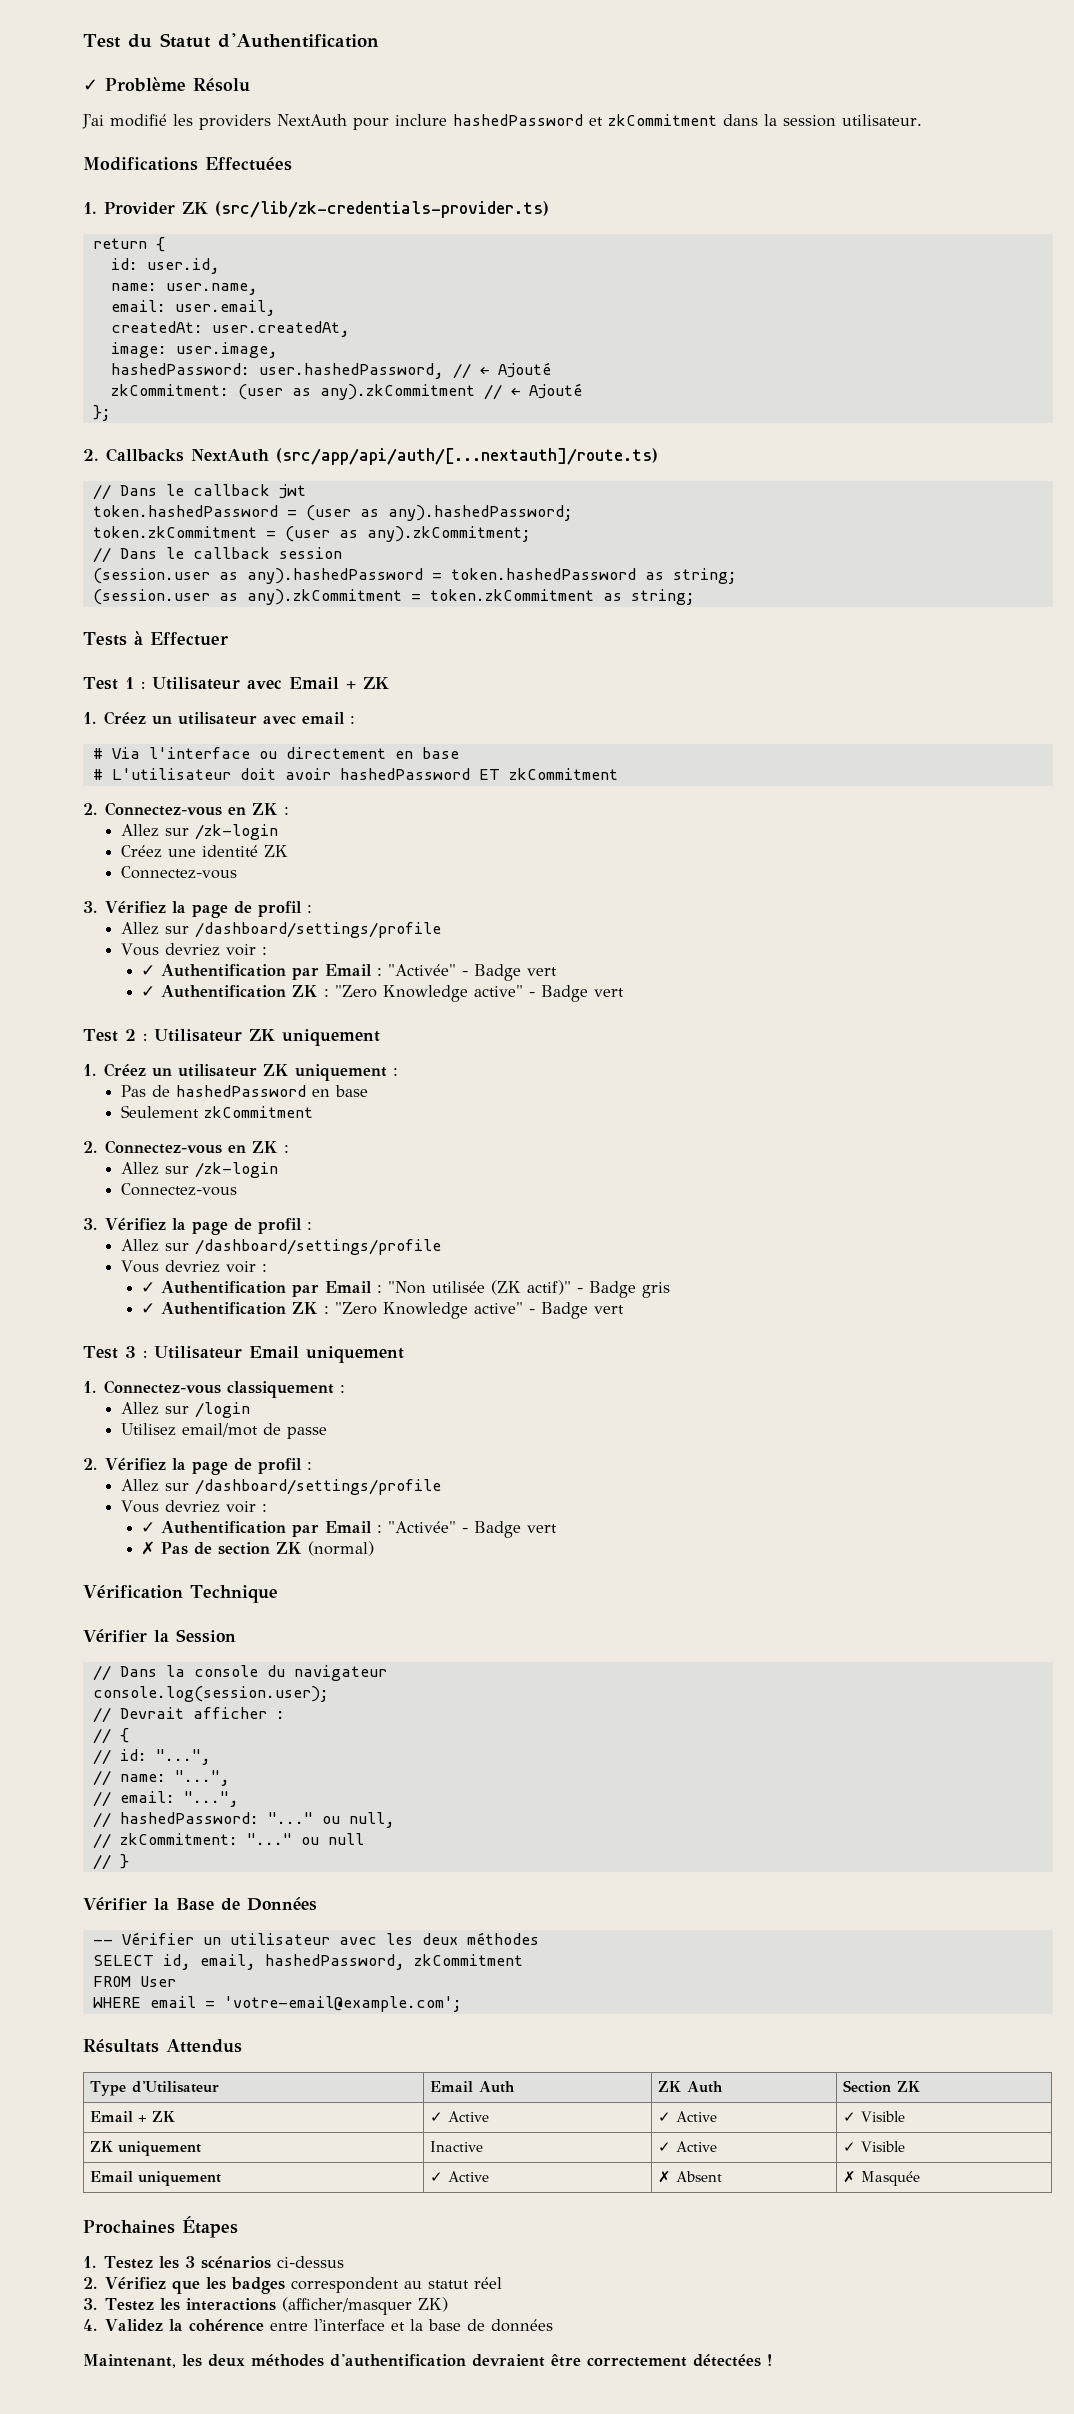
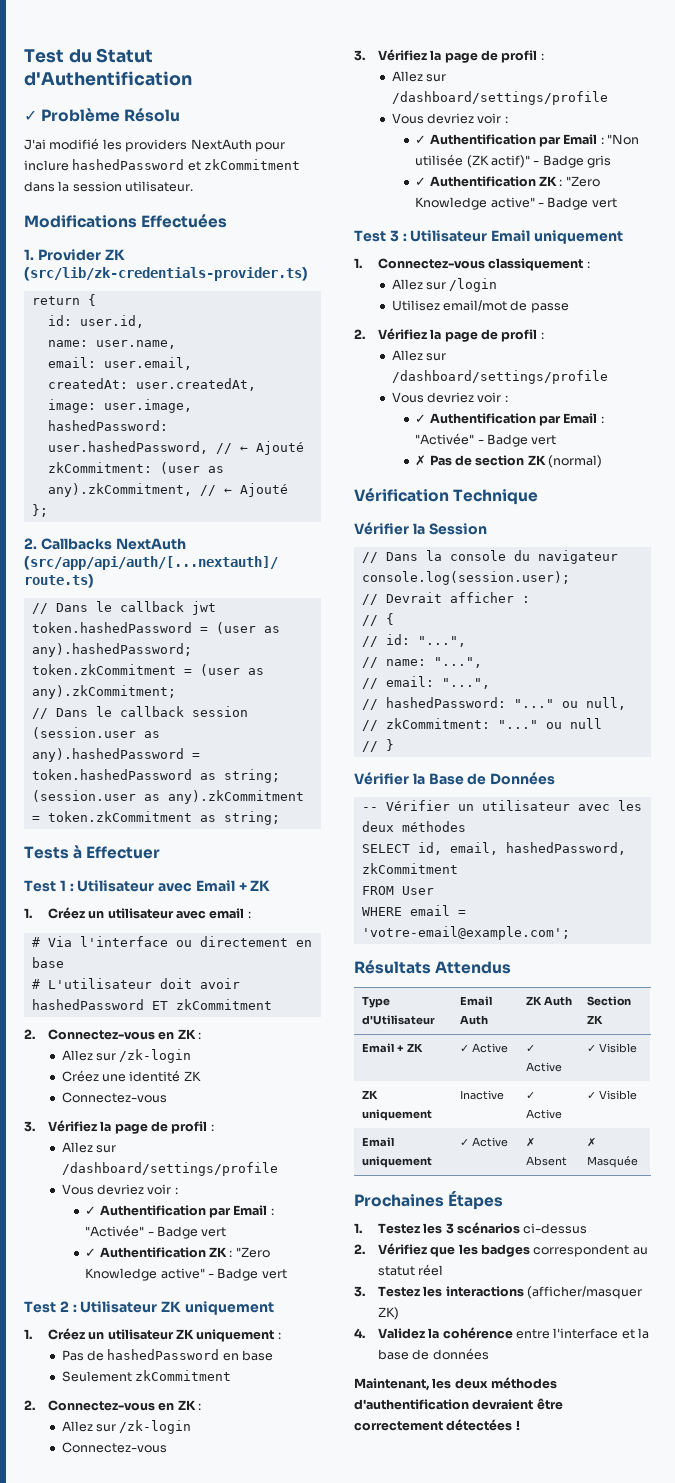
- zkCommitment: (user as any).zkCommitment // ← Ajouté
+ zkCommitment: (user as any).zkCommitment, // ← Ajouté

